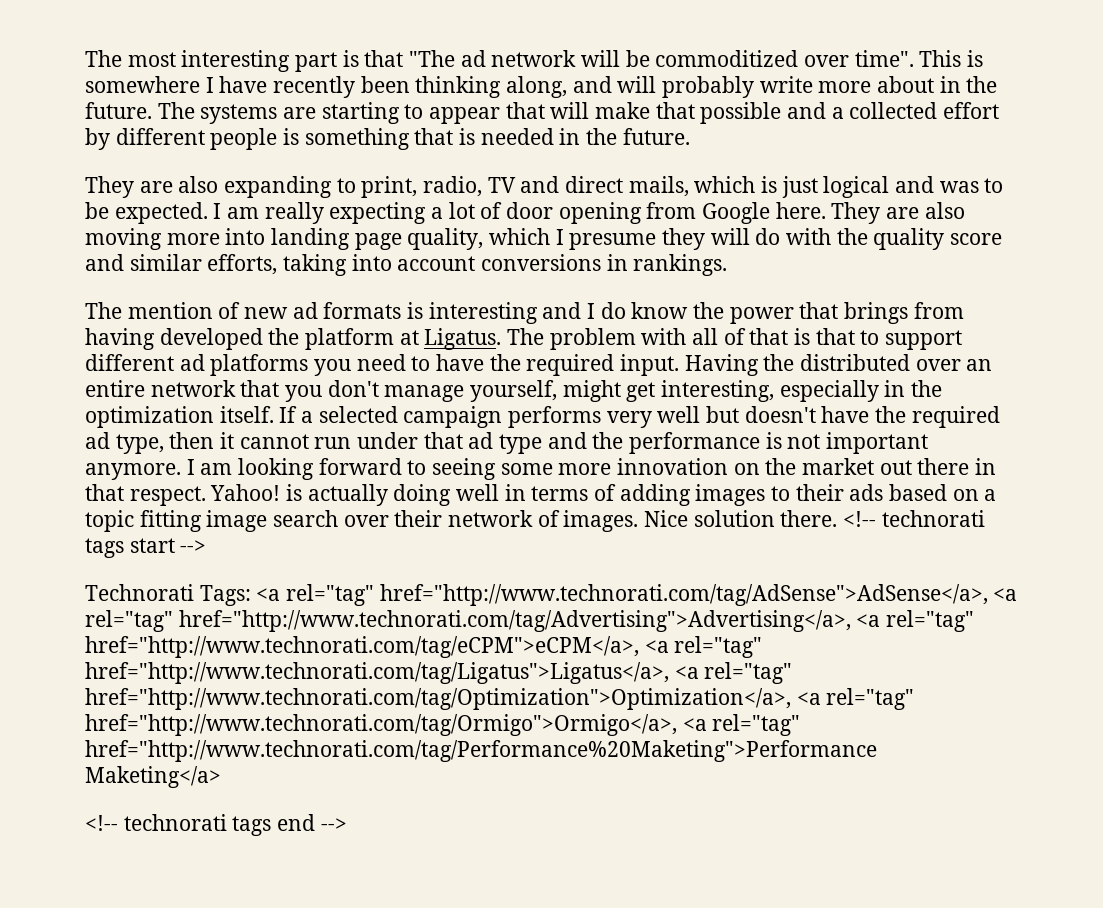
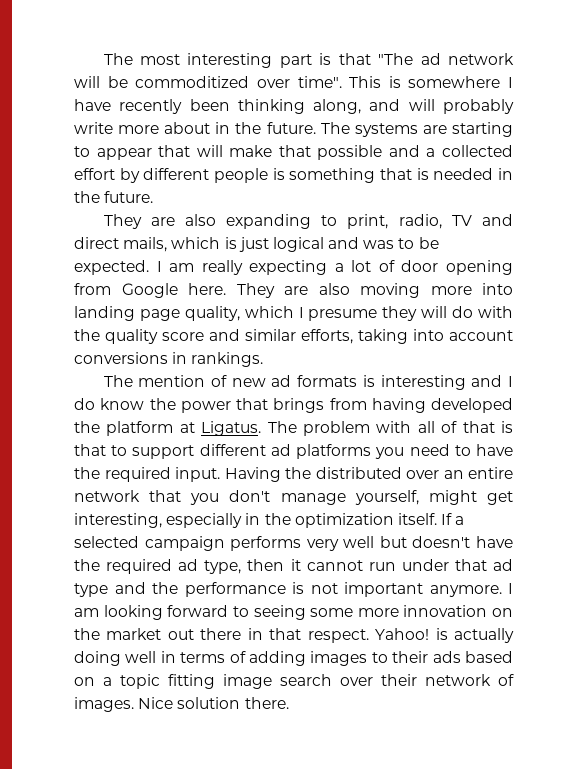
- <!-- technorati tags start -->
- Technorati Tags: <a rel="tag" href="http://www.technorati.com/tag/AdSense">AdSense</a>, <a rel="tag" href="http://www.technorati.com/tag/Advertising">Advertising</a>, <a rel="tag" href="http://www.technorati.com/tag/eCPM">eCPM</a>, <a rel="tag" href="http://www.technorati.com/tag/Ligatus">Ligatus</a>, <a rel="tag" href="http://www.technorati.com/tag/Optimization">Optimization</a>, <a rel="tag" href="http://www.technorati.com/tag/Ormigo">Ormigo</a>, <a rel="tag" href="http://www.technorati.com/tag/Performance%20Maketing">Performance Maketing</a>
- <!-- technorati tags end -->

